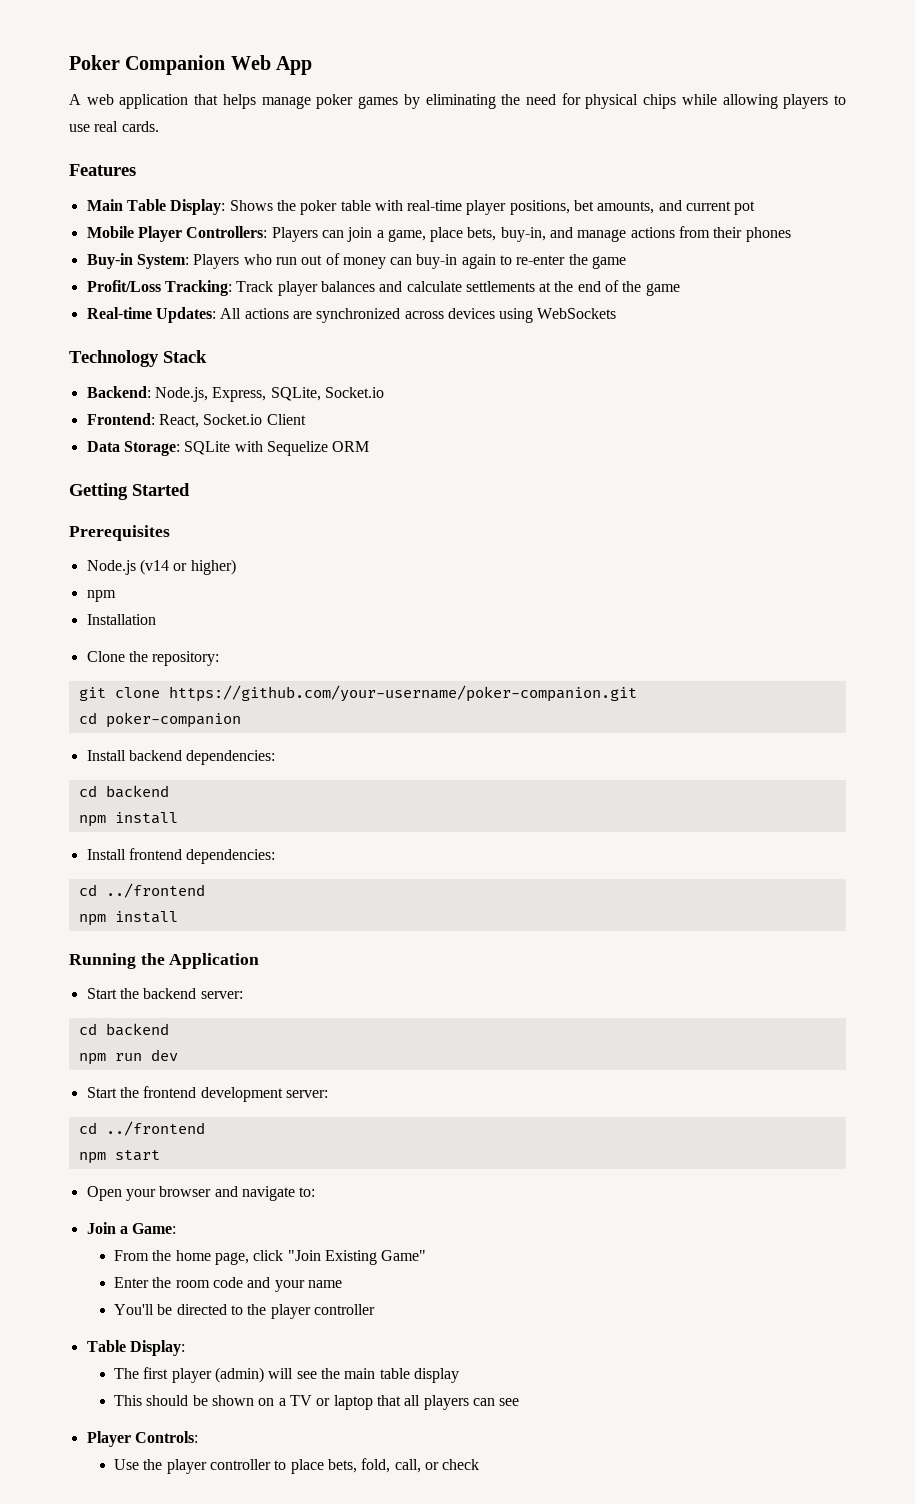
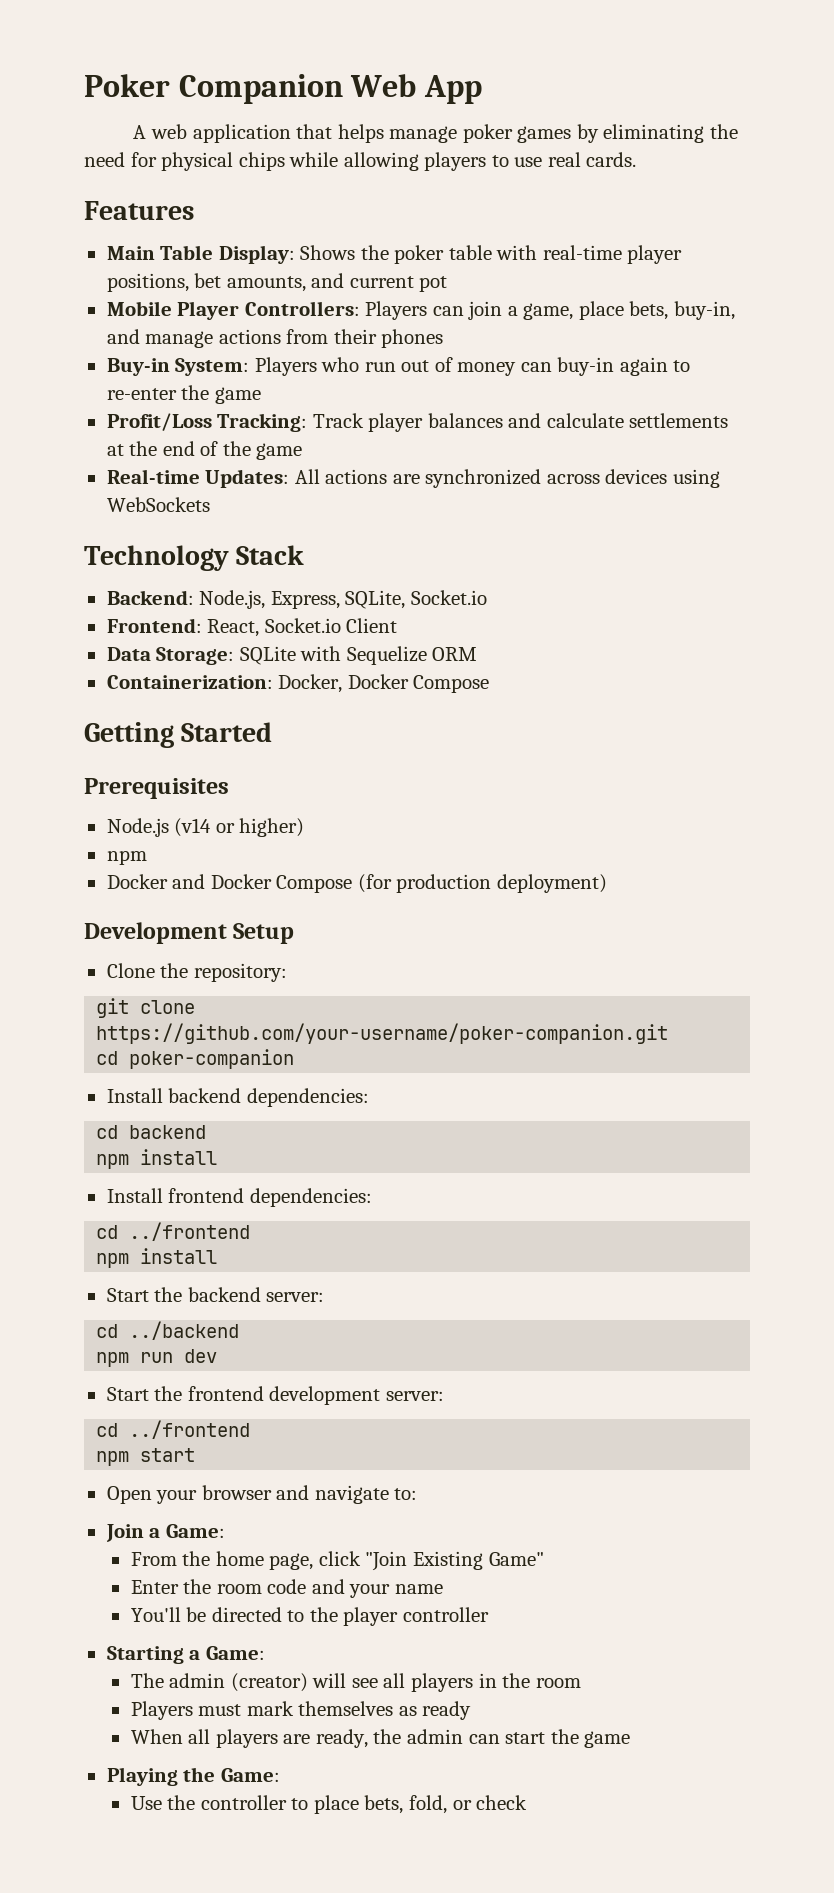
+ Containerization: Docker, Docker Compose
- Installation
+ Docker and Docker Compose (for production deployment)
+ Development Setup
- Running the Application
  Start the backend server:
- cd backend
+ cd ../backend
  You'll be directed to the player controller
- Table Display:
- The first player (admin) will see the main table display
- This should be shown on a TV or laptop that all players can see
- Player Controls:
+ Starting a Game:
+ The admin (creator) will see all players in the room
+ Players must mark themselves as ready
+ When all players are ready, the admin can start the game
+ Playing the Game:
- Use the player controller to place bets, fold, call, or check
+ Use the controller to place bets, fold, or check

